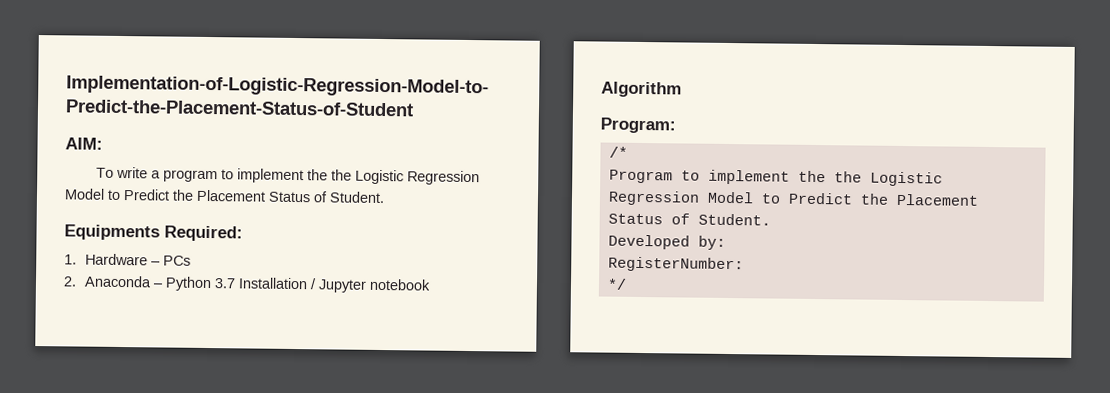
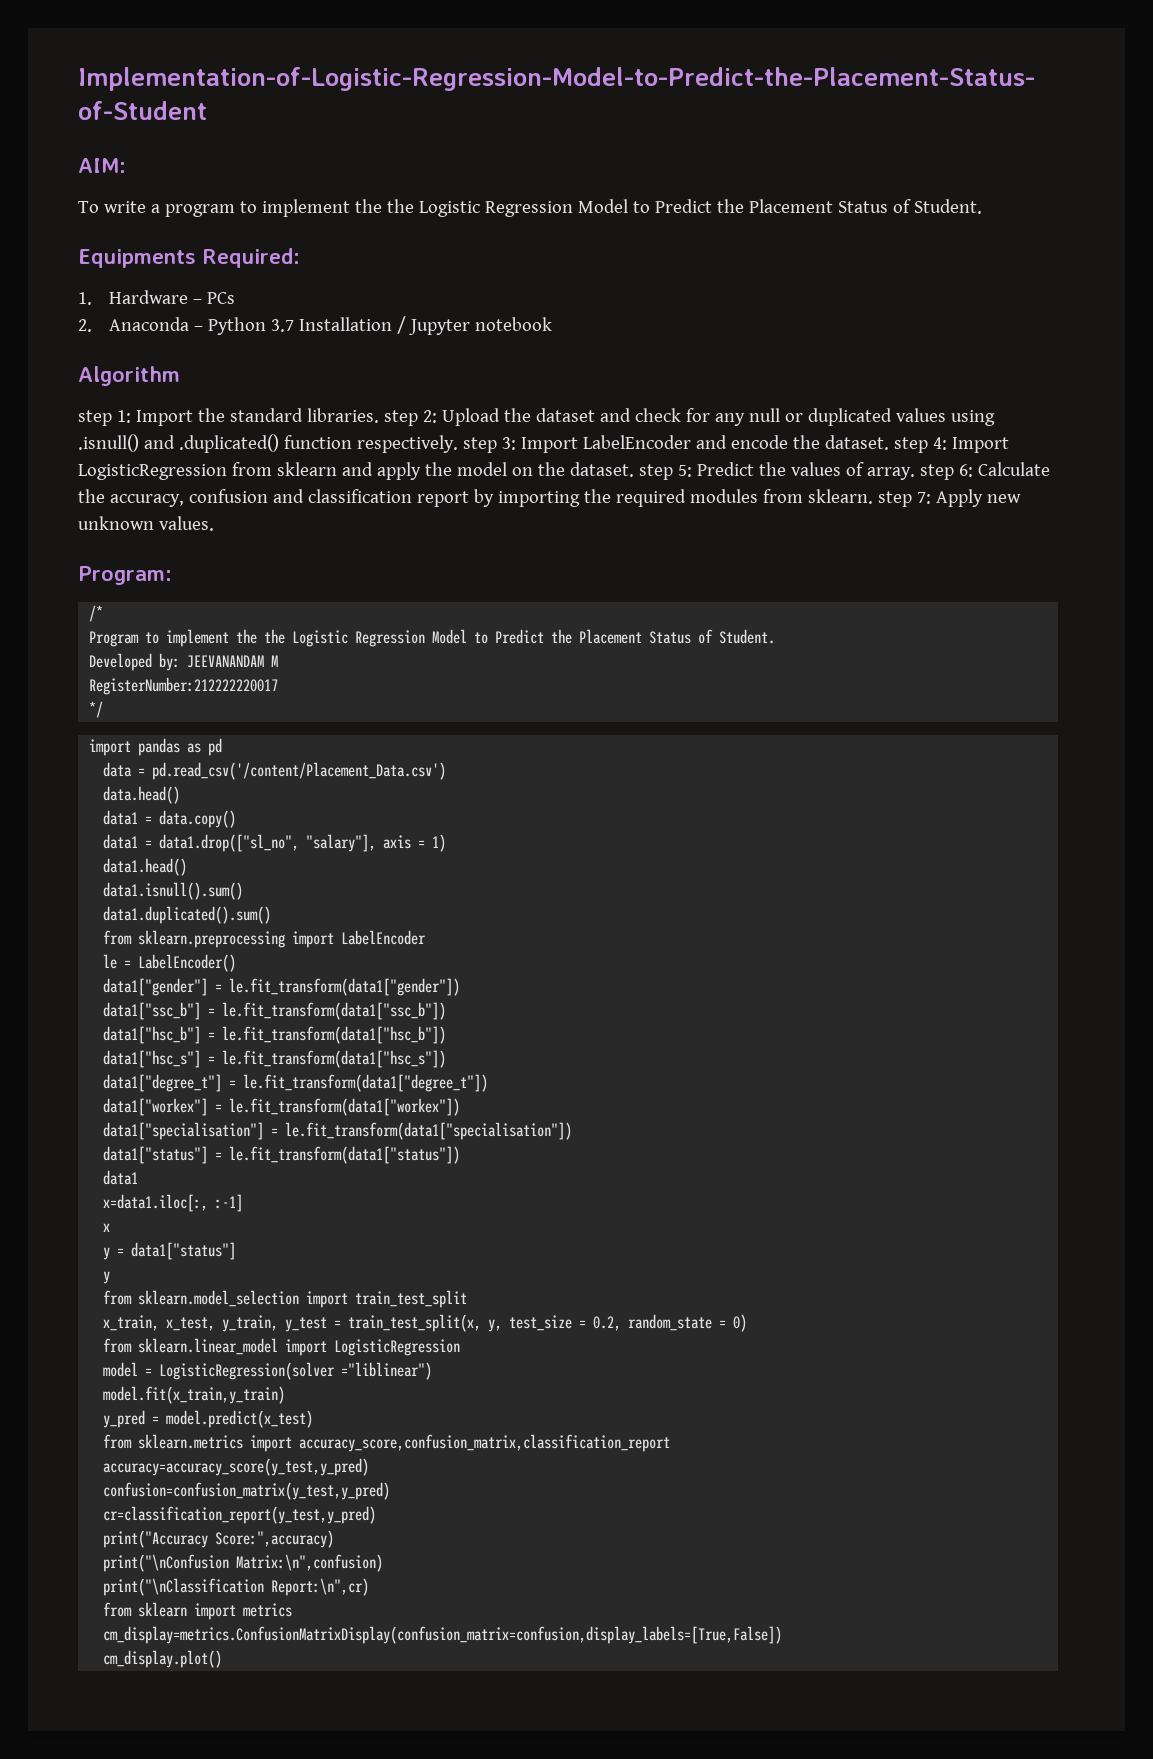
+ step 1: Import the standard libraries. step 2: Upload the dataset and check for any null or duplicated values using .isnull() and .duplicated() function respectively. step 3: Import LabelEncoder and encode the dataset. step 4: Import LogisticRegression from sklearn and apply the model on the dataset. step 5: Predict the values of array. step 6: Calculate the accuracy, confusion and classification report by importing the required modules from sklearn. step 7: Apply new unknown values.
- Developed by:
- RegisterNumber:
+ Developed by: JEEVANANDAM M
+ RegisterNumber:212222220017
  */
+ import pandas as pd
+ data = pd.read_csv('/content/Placement_Data.csv')
+ data.head()
+ data1 = data.copy()
+ data1 = data1.drop(["sl_no", "salary"], axis = 1)
+ data1.head()
+ data1.isnull().sum()
+ data1.duplicated().sum()
+ from sklearn.preprocessing import LabelEncoder
+ le = LabelEncoder()
+ data1["gender"] = le.fit_transform(data1["gender"])
+ data1["ssc_b"] = le.fit_transform(data1["ssc_b"])
+ data1["hsc_b"] = le.fit_transform(data1["hsc_b"])
+ data1["hsc_s"] = le.fit_transform(data1["hsc_s"])
+ data1["degree_t"] = le.fit_transform(data1["degree_t"])
+ data1["workex"] = le.fit_transform(data1["workex"])
+ data1["specialisation"] = le.fit_transform(data1["specialisation"])
+ data1["status"] = le.fit_transform(data1["status"])
+ data1
+ x=data1.iloc[:, :-1]
+ x
+ y = data1["status"]
+ y
+ from sklearn.model_selection import train_test_split
+ x_train, x_test, y_train, y_test = train_test_split(x, y, test_size = 0.2, random_state = 0)
+ from sklearn.linear_model import LogisticRegression
+ model = LogisticRegression(solver ="liblinear")
+ model.fit(x_train,y_train)
+ y_pred = model.predict(x_test)
+ from sklearn.metrics import accuracy_score,confusion_matrix,classification_report
+ accuracy=accuracy_score(y_test,y_pred)
+ confusion=confusion_matrix(y_test,y_pred)
+ cr=classification_report(y_test,y_pred)
+ print("Accuracy Score:",accuracy)
+ print("\nConfusion Matrix:\n",confusion)
+ print("\nClassification Report:\n",cr)
+ from sklearn import metrics
+ cm_display=metrics.ConfusionMatrixDisplay(confusion_matrix=confusion,display_labels=[True,False])
+ cm_display.plot()

